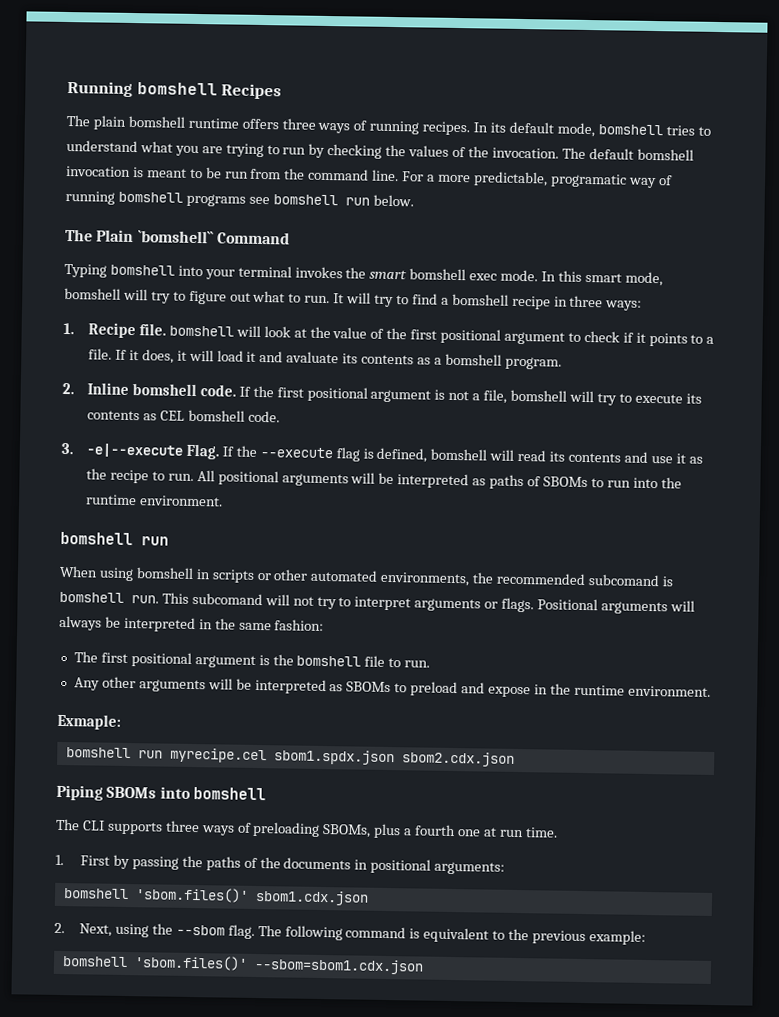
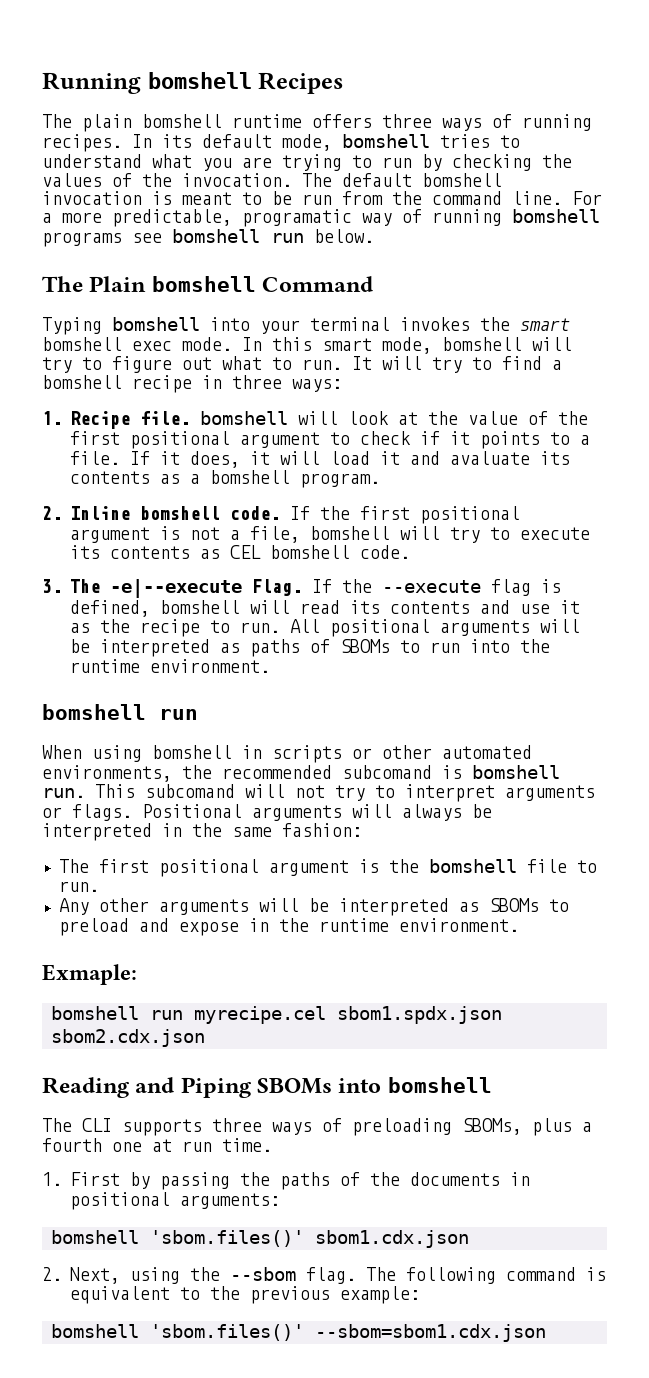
- The Plain `bomshell`` Command
+ The Plain bomshell Command
- 3. -e|--execute Flag.
+ 3. The -e|--execute Flag.
- Piping SBOMs into bomshell
+ Reading and Piping SBOMs into bomshell

